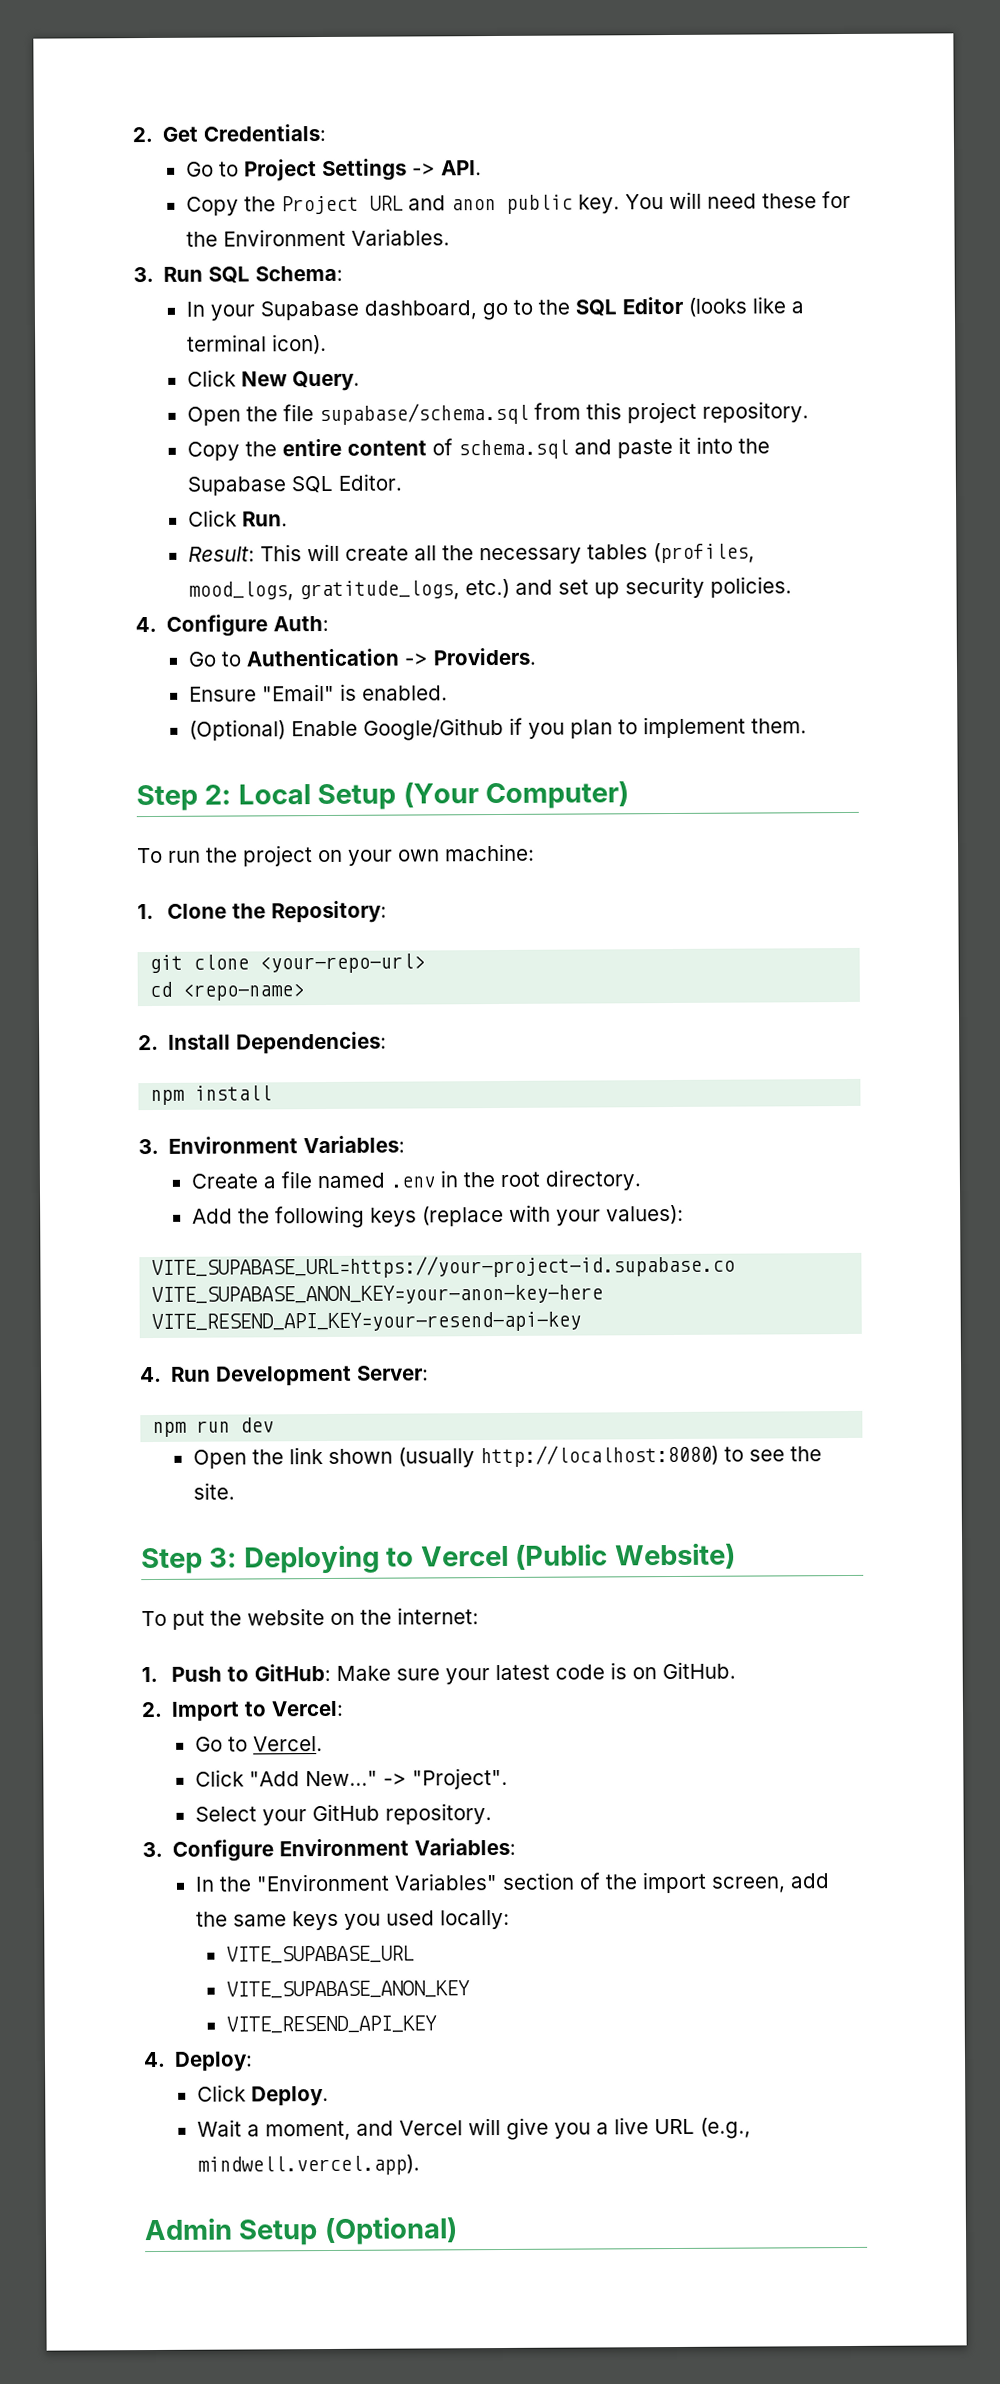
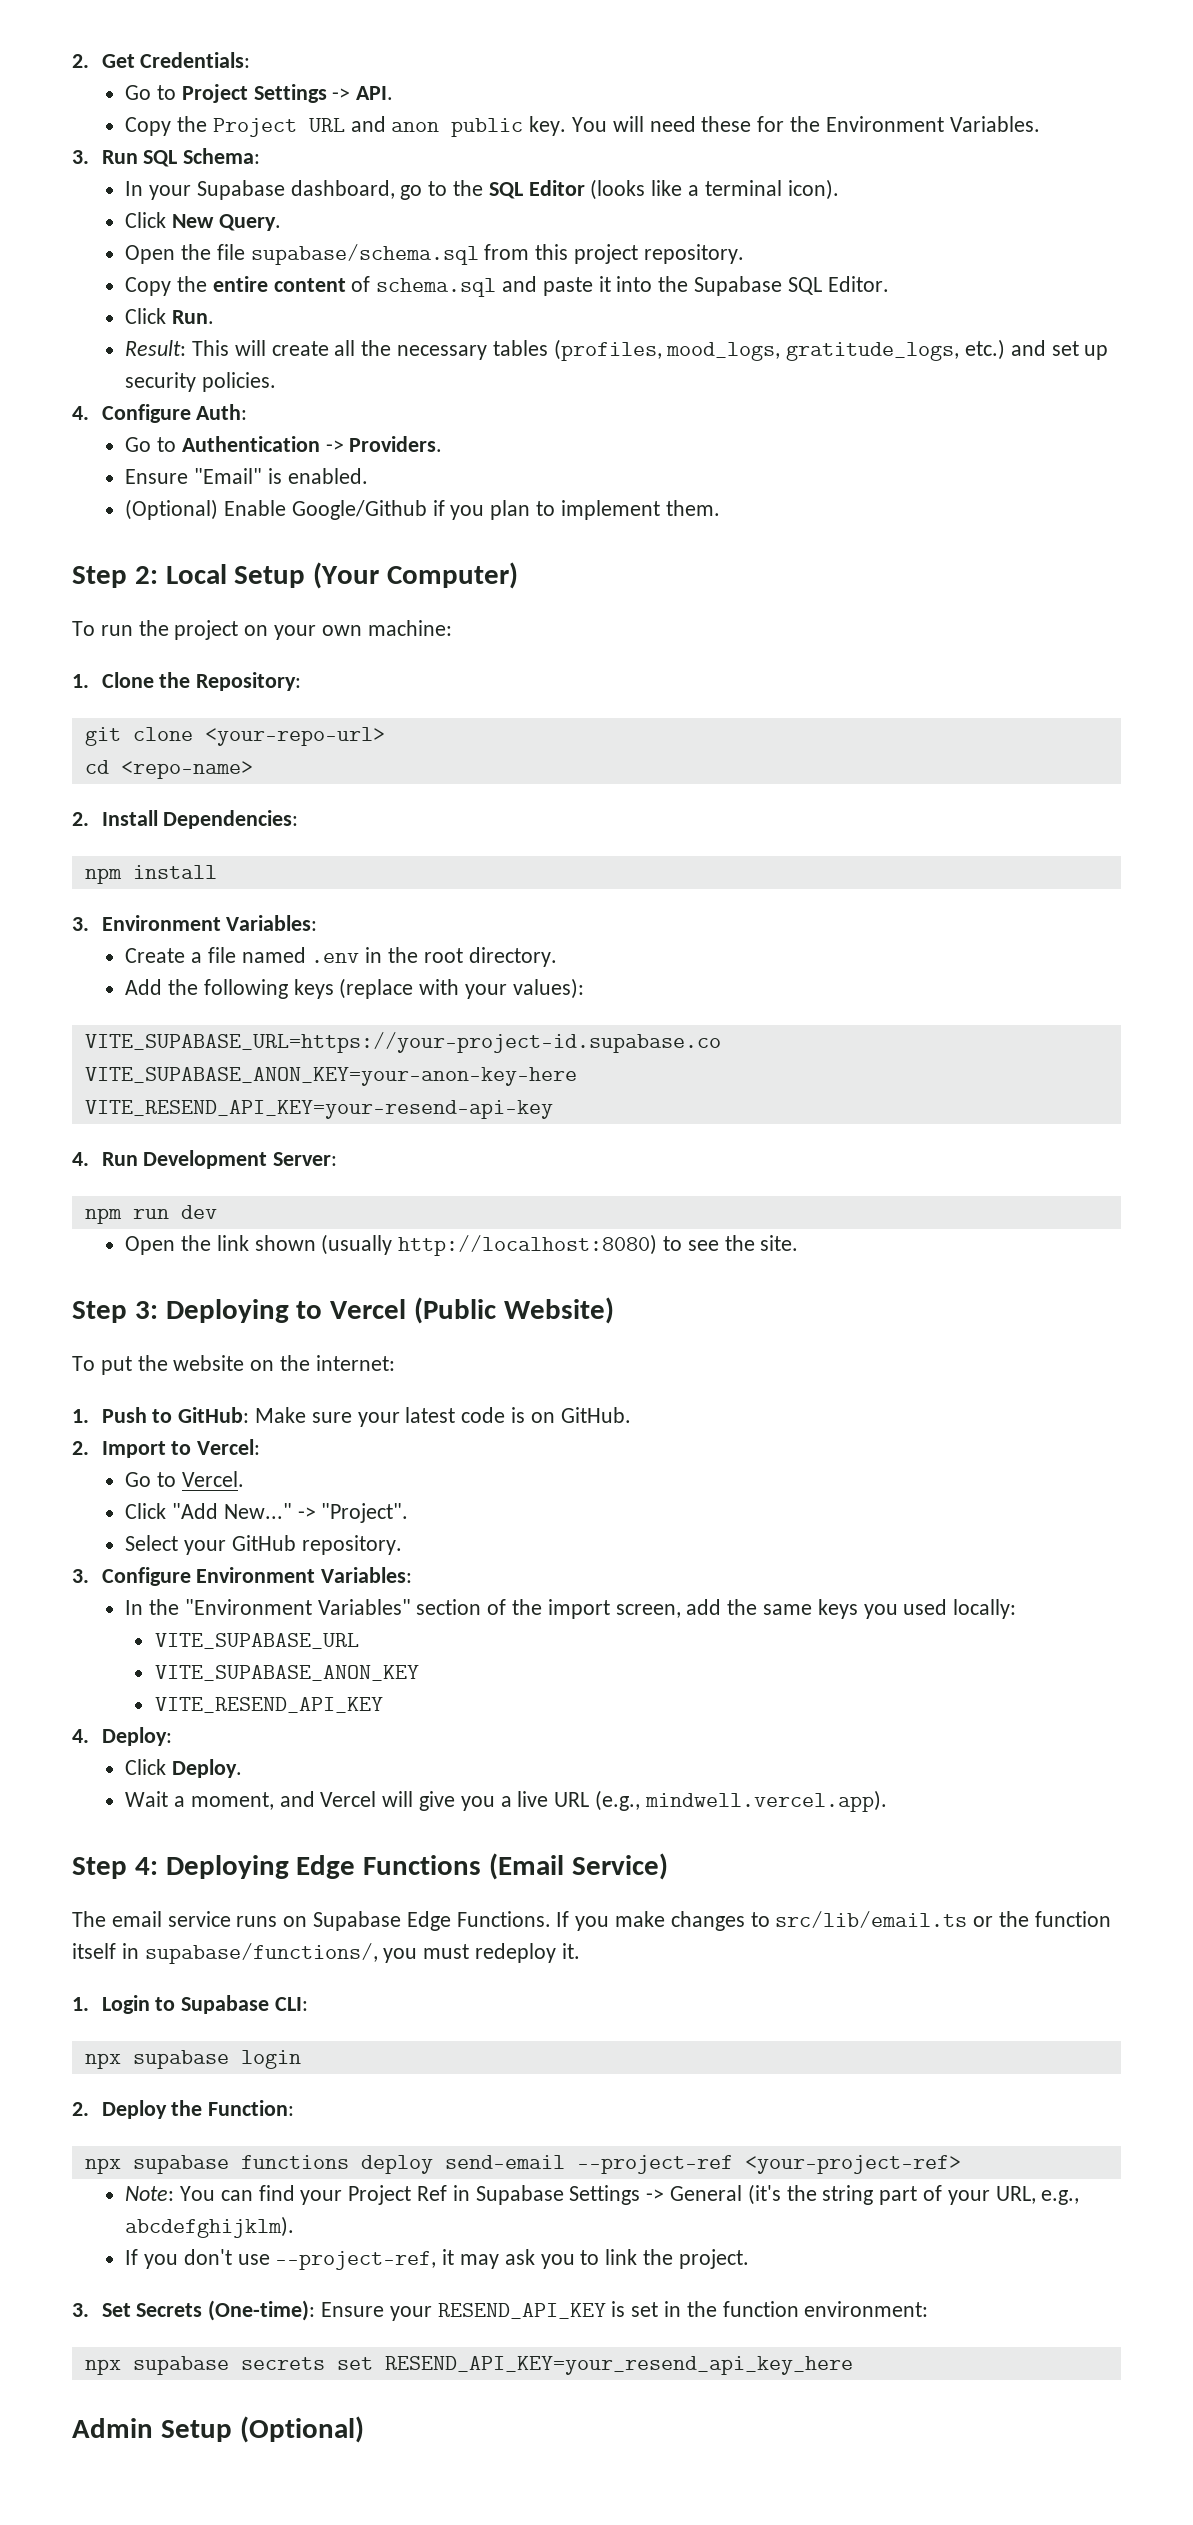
+ Step 4: Deploying Edge Functions (Email Service)
+ The email service runs on Supabase Edge Functions. If you make changes to src/lib/email.ts or the function itself in supabase/functions/, you must redeploy it.
+ 1. Login to Supabase CLI:
+ npx supabase login
+ 2. Deploy the Function:
+ npx supabase functions deploy send-email --project-ref <your-project-ref>
+ Note: You can find your Project Ref in Supabase Settings -> General (it's the string part of your URL, e.g., abcdefghijklm).
+ If you don't use --project-ref, it may ask you to link the project.
+ 3. Set Secrets (One-time): Ensure your RESEND_API_KEY is set in the function environment:
+ npx supabase secrets set RESEND_API_KEY=your_resend_api_key_here

